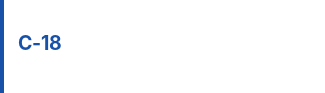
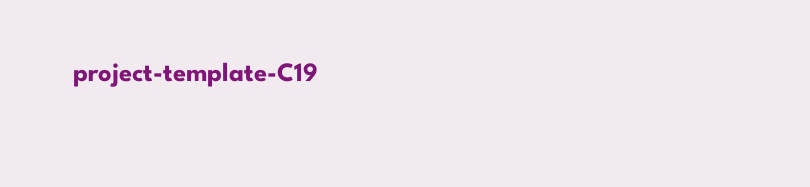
- C-18
+ project-template-C19

